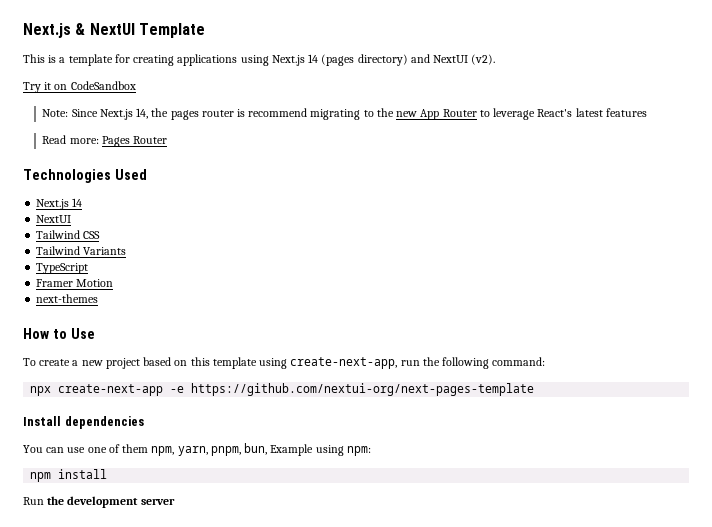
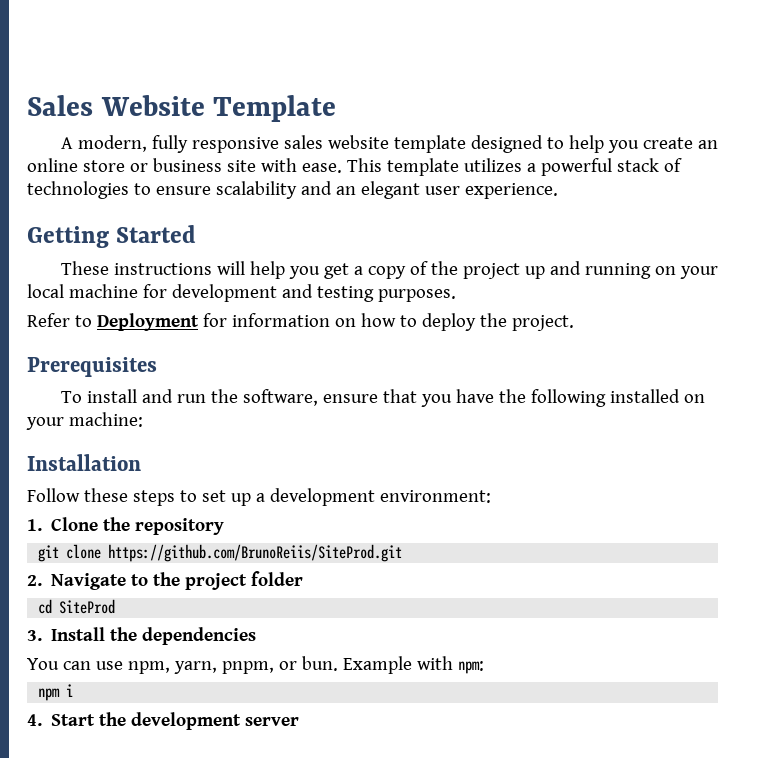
- Next.js & NextUI Template
- This is a template for creating applications using Next.js 14 (pages directory) and NextUI (v2).
- Try it on CodeSandbox
- Note: Since Next.js 14, the pages router is recommend migrating to the new App Router to leverage React's latest features
- Read more: Pages Router
- Technologies Used
- Next.js 14
- NextUI
- Tailwind CSS
- Tailwind Variants
- TypeScript
- Framer Motion
- next-themes
- How to Use
- To create a new project based on this template using create-next-app, run the following command:
- npx create-next-app -e https://github.com/nextui-org/next-pages-template
- Install dependencies
- You can use one of them npm, yarn, pnpm, bun, Example using npm:
+ Sales Website Template
+ A modern, fully responsive sales website template designed to help you create an online store or business site with ease. This template utilizes a powerful stack of technologies to ensure scalability and an elegant user experience.
+ Getting Started
+ These instructions will help you get a copy of the project up and running on your local machine for development and testing purposes.
+ Refer to Deployment for information on how to deploy the project.
+ Prerequisites
+ To install and run the software, ensure that you have the following installed on your machine:
+ Installation
+ Follow these steps to set up a development environment:
+ 1. Clone the repository
+ git clone https://github.com/BrunoReiis/SiteProd.git
+ 2. Navigate to the project folder
+ cd SiteProd
+ 3. Install the dependencies
+ You can use npm, yarn, pnpm, or bun. Example with npm:
- npm install
- Run the development server
+ npm i
+ 4. Start the development server

